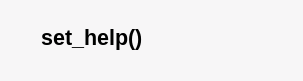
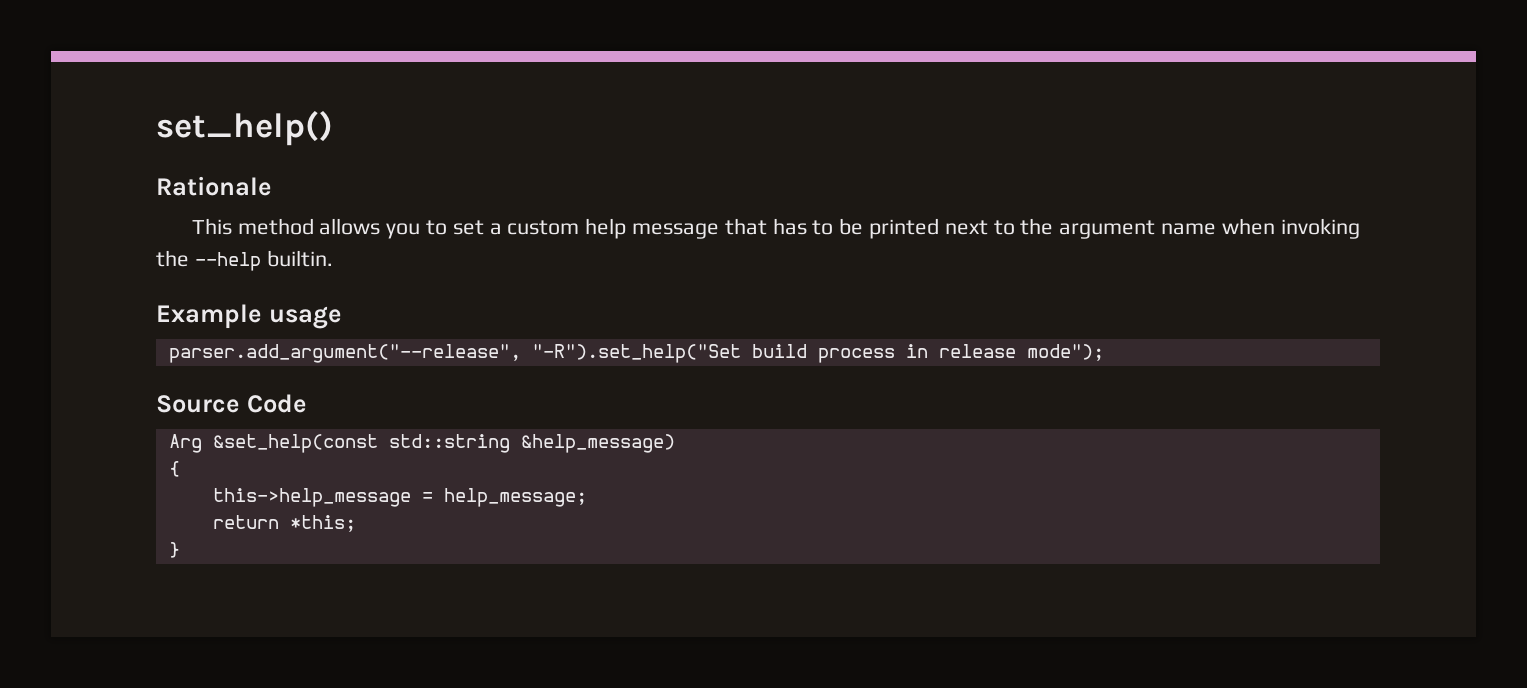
+ Rationale
+ This method allows you to set a custom help message that has to be printed next to the argument name when invoking the --help builtin.
+ Example usage
+ parser.add_argument("--release", "-R").set_help("Set build process in release mode");
+ Source Code
+ Arg &set_help(const std::string &help_message)
+ {
+ this->help_message = help_message;
+ return *this;
+ }

